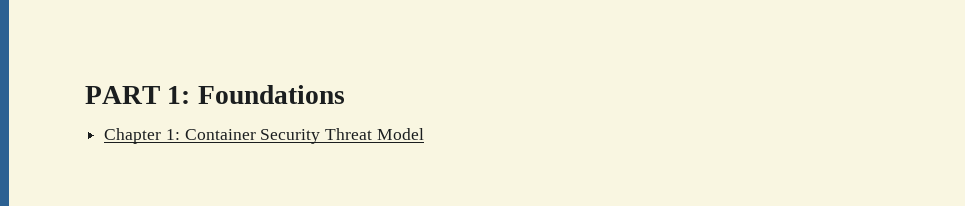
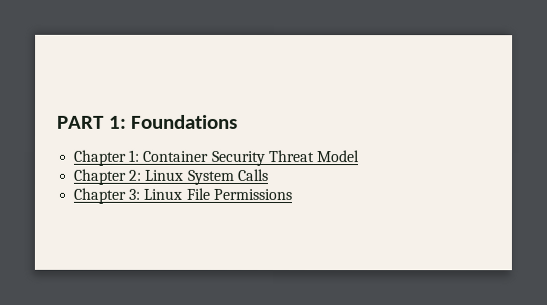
+ Chapter 2: Linux System Calls
+ Chapter 3: Linux File Permissions

